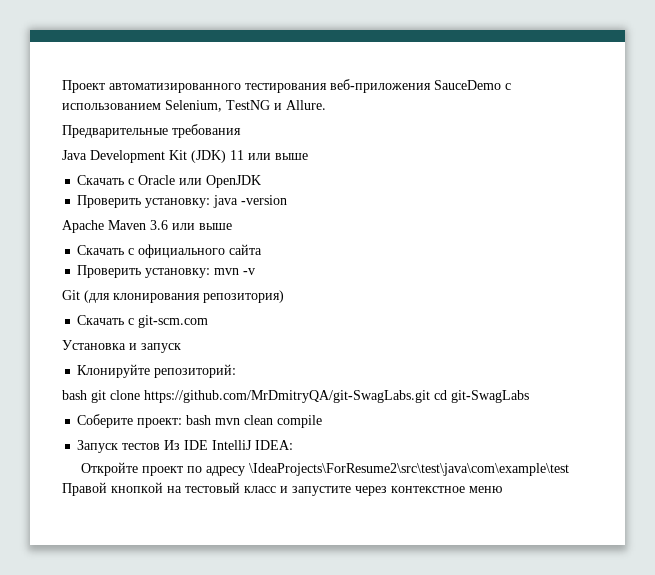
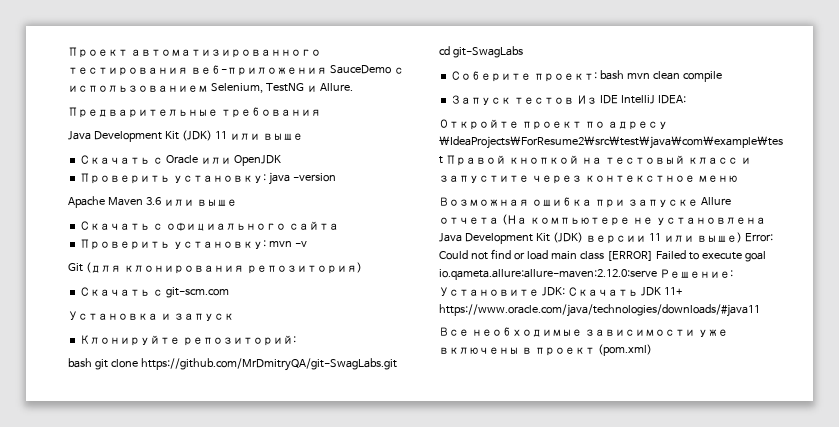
- bash git clone https://github.com/MrDmitryQA/git-SwagLabs.git cd git-SwagLabs
+ bash git clone https://github.com/MrDmitryQA/git-SwagLabs.git
+ cd git-SwagLabs
+ Возможная ошибка при запуске Allure отчета (На компьютере не установлена Java Development Kit (JDK) версии 11 или выше) Error: Could not find or load main class [ERROR] Failed to execute goal io.qameta.allure:allure-maven:2.12.0:serve Решение: Установите JDK: Скачать JDK 11+ https://www.oracle.com/java/technologies/downloads/#java11
+ Все необходимые зависимости уже включены в проект (pom.xml)

